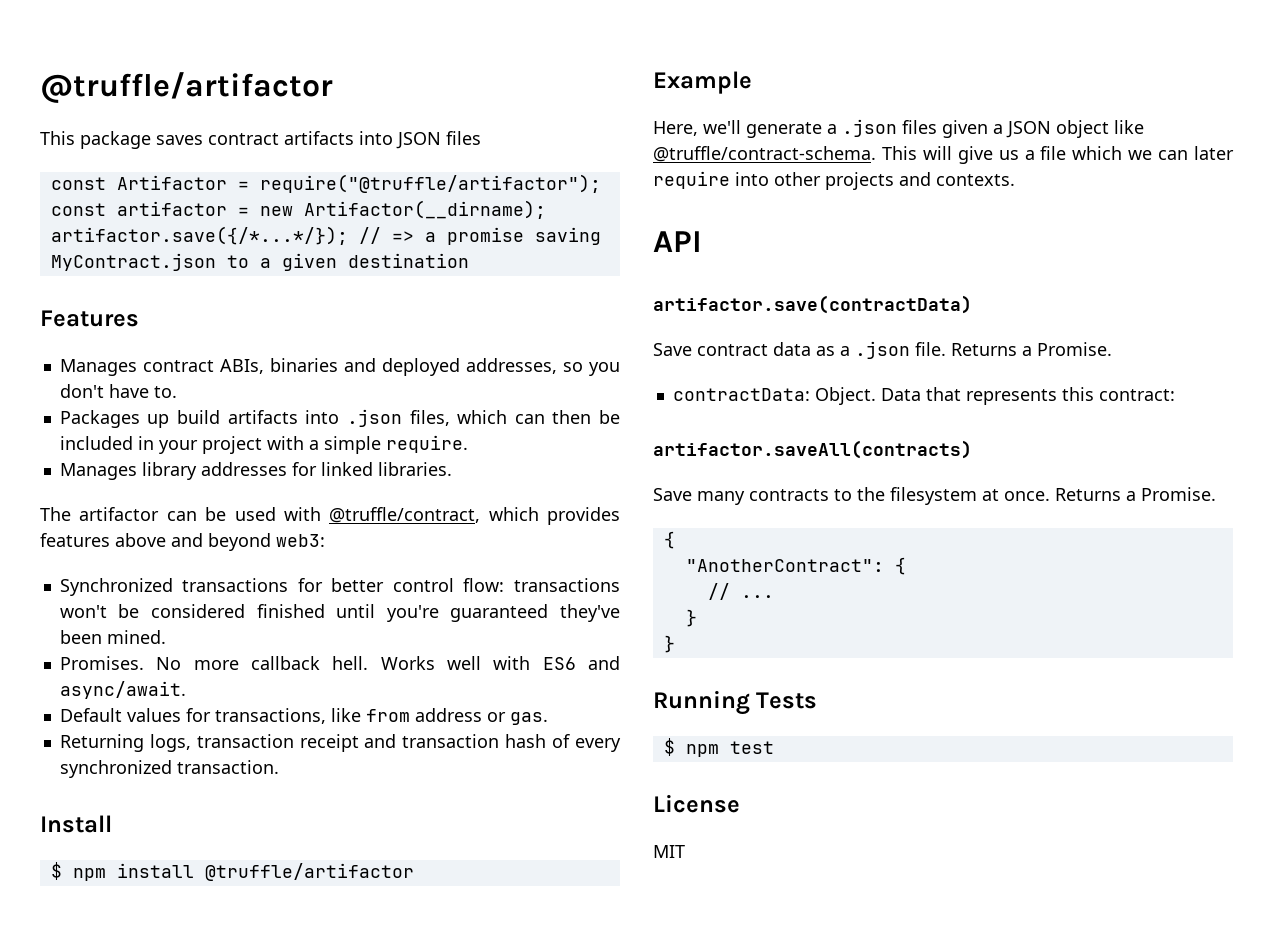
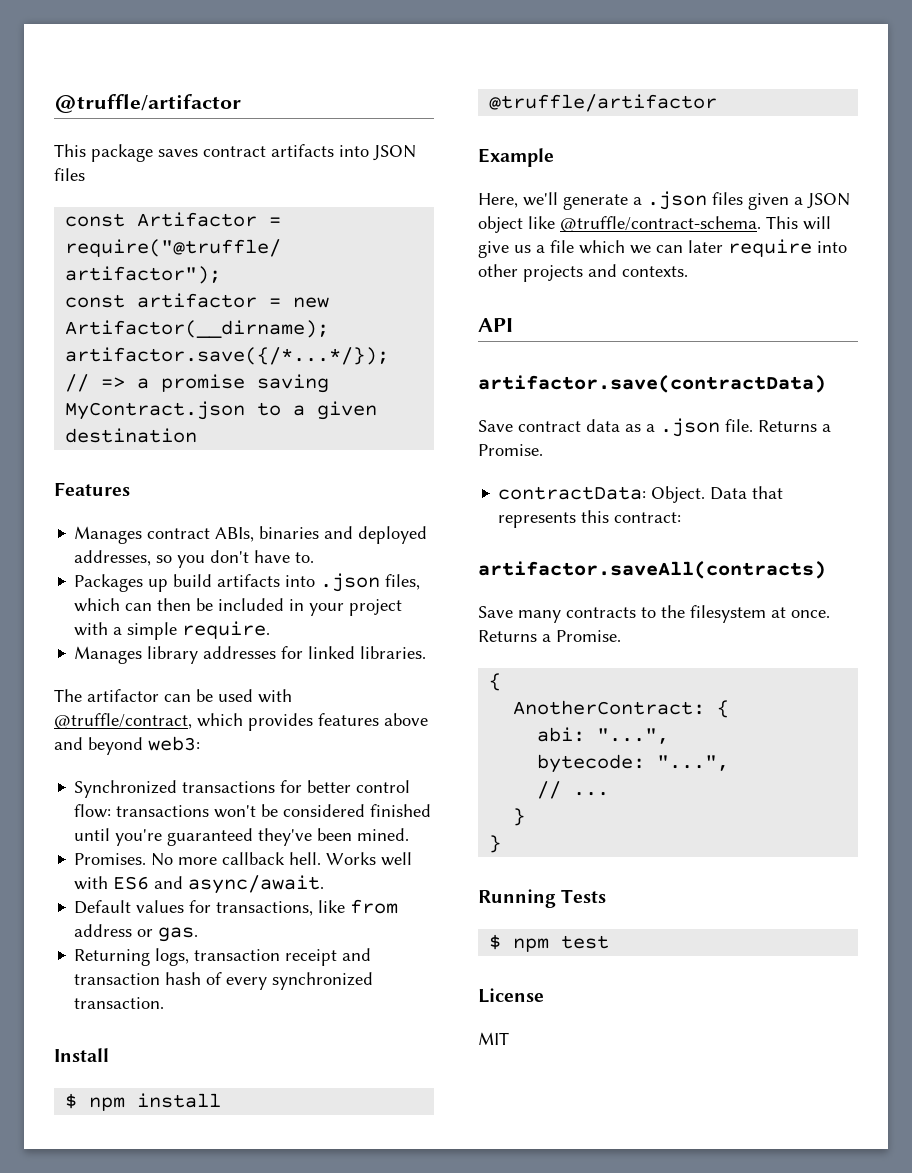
- "AnotherContract": {
+ AnotherContract: {
+ abi: "...",
+ bytecode: "...",

